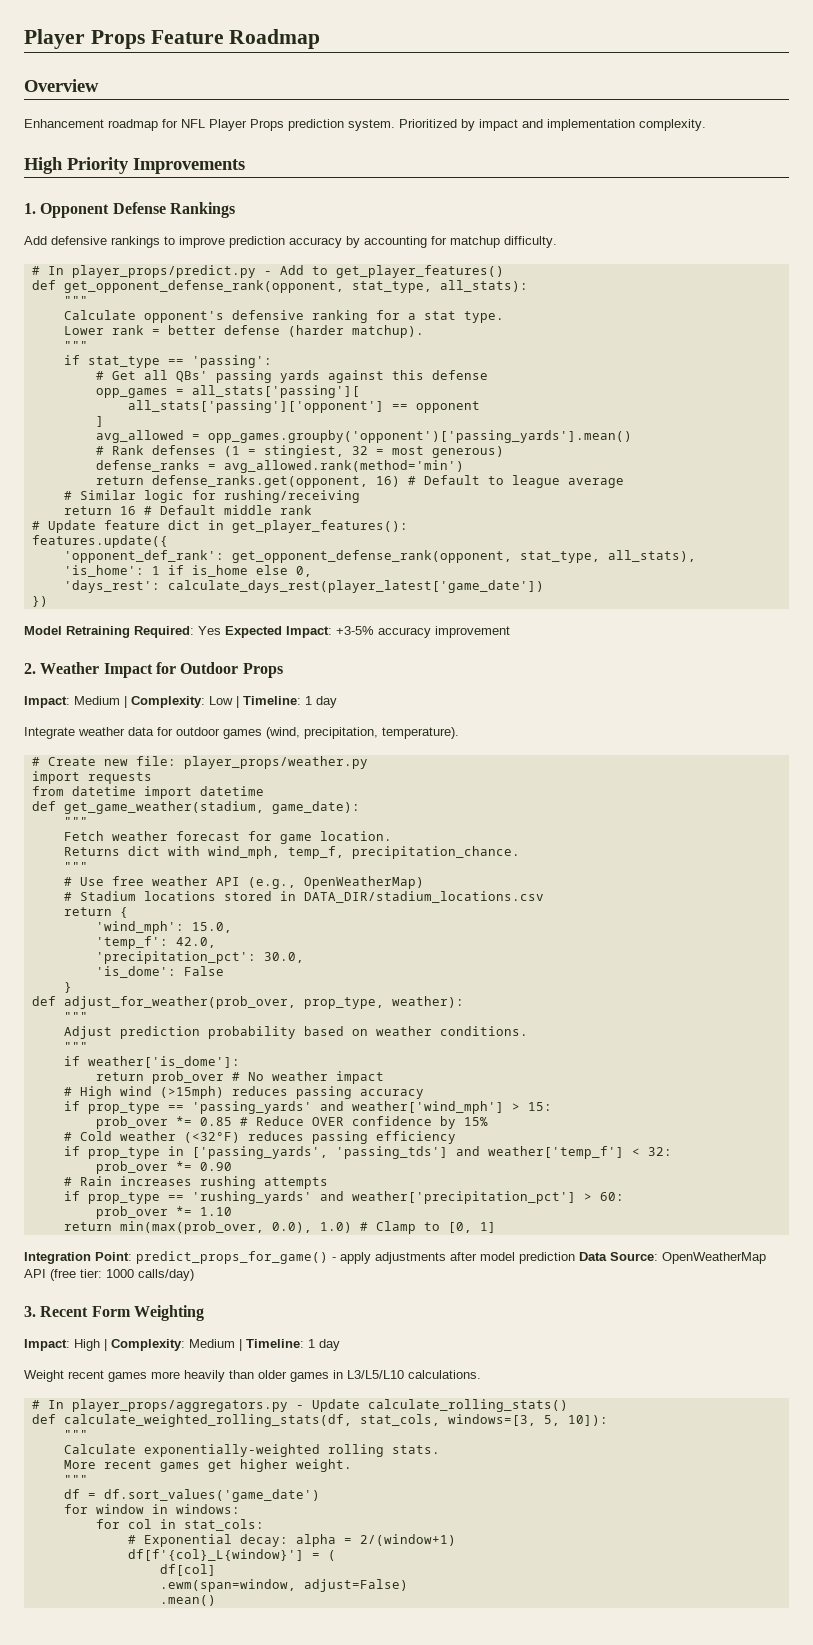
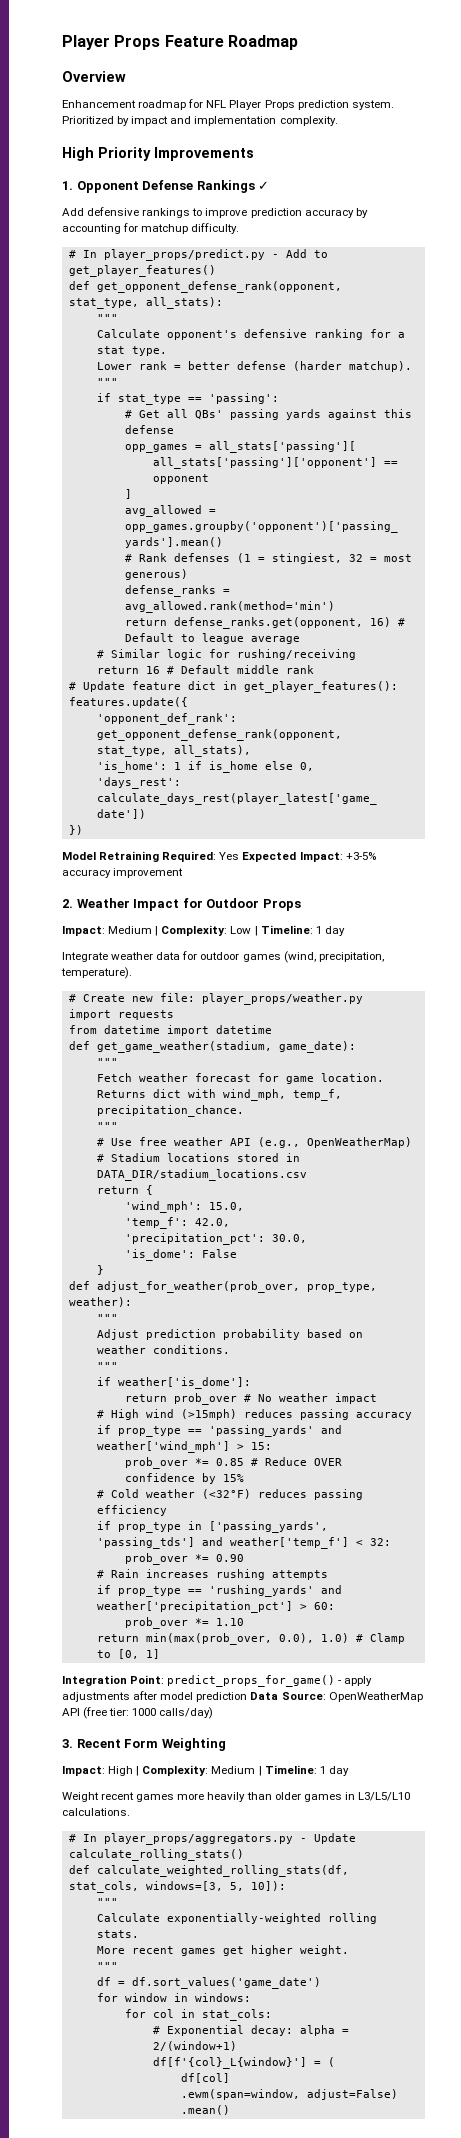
- 1. Opponent Defense Rankings
+ 1. Opponent Defense Rankings ✓

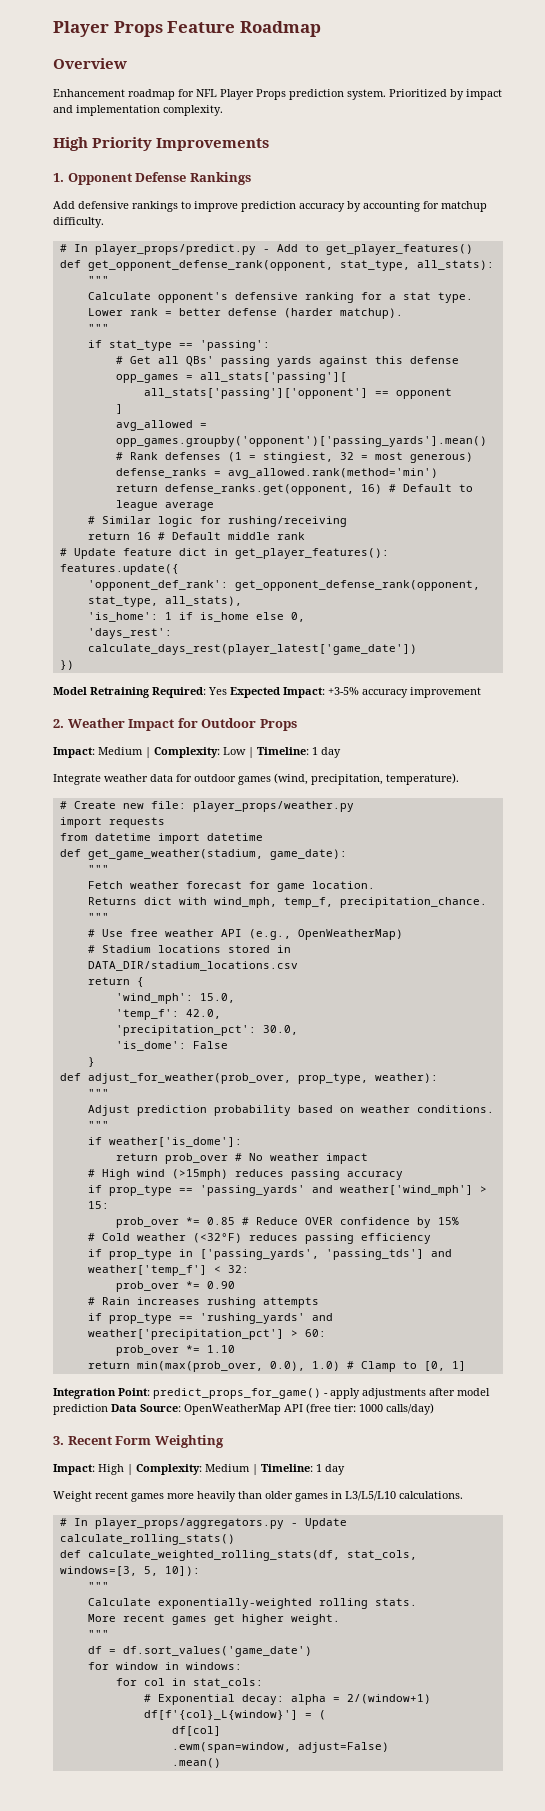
- 1. Opponent Defense Rankings ✓
+ 1. Opponent Defense Rankings

